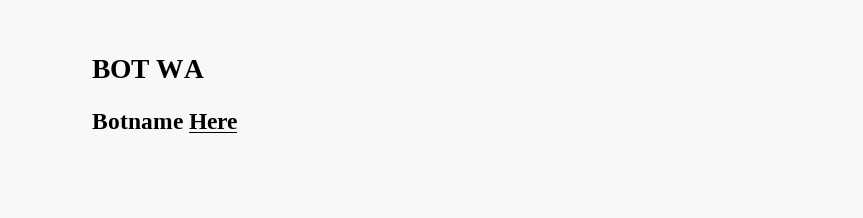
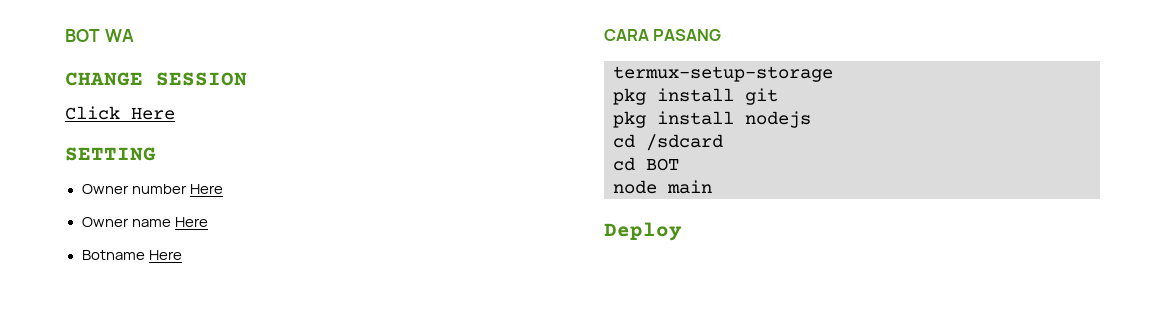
+ CHANGE SESSION
+ Click Here
+ SETTING
+ Owner number Here
+ Owner name Here
  Botname Here
+ CARA PASANG
+ termux-setup-storage
+ pkg install git
+ pkg install nodejs
+ cd /sdcard
+ cd BOT
+ node main
+ Deploy

